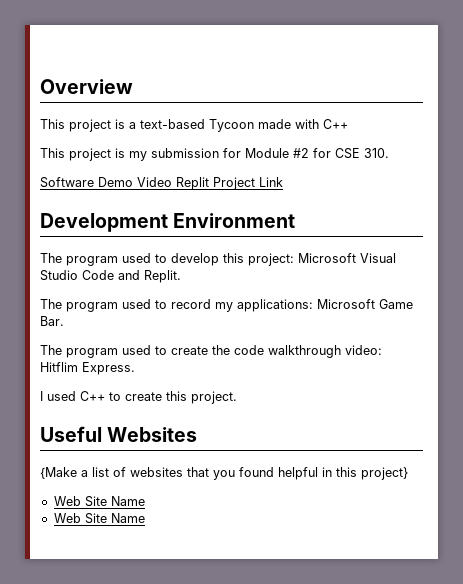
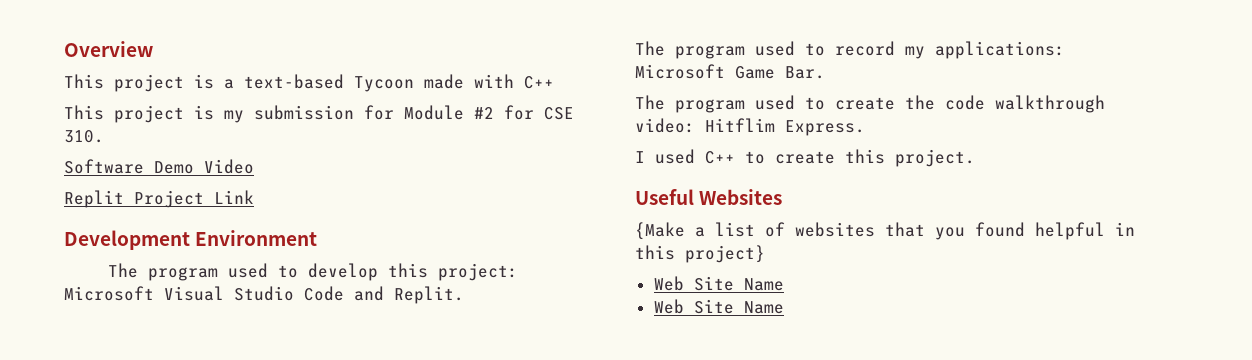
- Software Demo Video Replit Project Link
+ Software Demo Video
+ Replit Project Link

